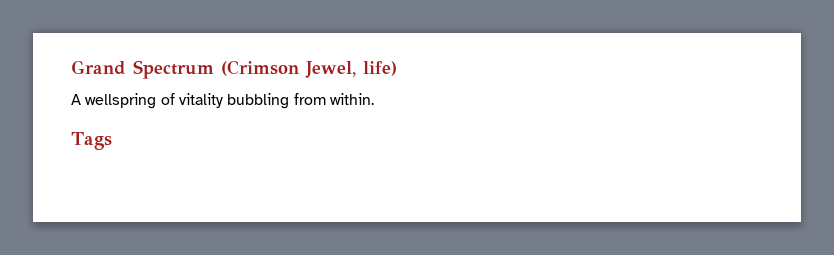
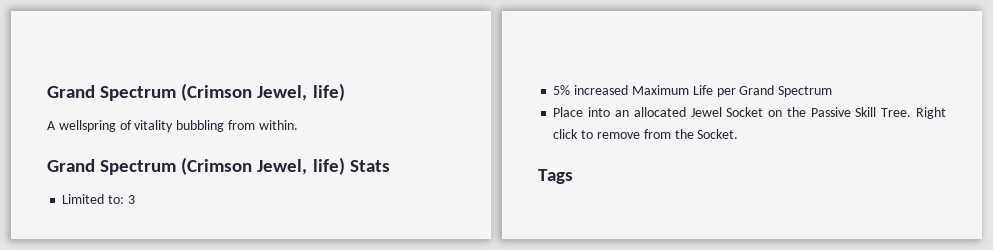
+ Grand Spectrum (Crimson Jewel, life) Stats
+ Limited to: 3
+ 5% increased Maximum Life per Grand Spectrum
+ Place into an allocated Jewel Socket on the Passive Skill Tree. Right click to remove from the Socket.

